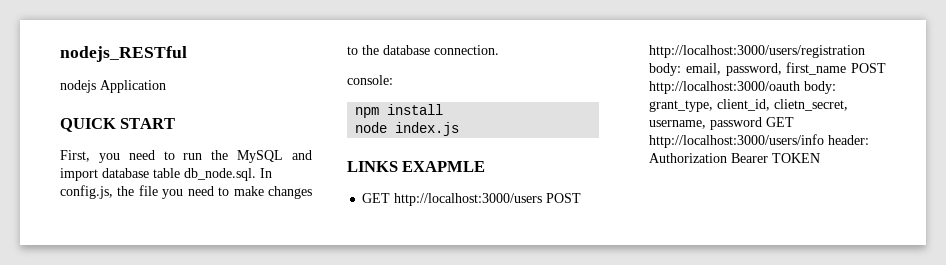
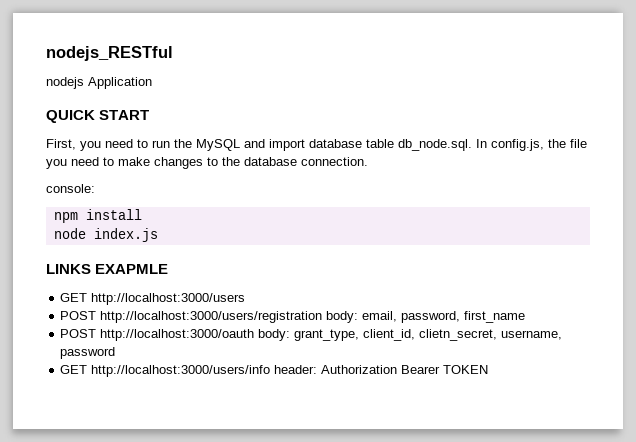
- GET http://localhost:3000/users POST http://localhost:3000/users/registration body: email, password, first_name POST http://localhost:3000/oauth body: grant_type, client_id, clietn_secret, username, password GET http://localhost:3000/users/info header: Authorization Bearer TOKEN
+ GET http://localhost:3000/users
+ POST http://localhost:3000/users/registration body: email, password, first_name
+ POST http://localhost:3000/oauth body: grant_type, client_id, clietn_secret, username, password
+ GET http://localhost:3000/users/info header: Authorization Bearer TOKEN

